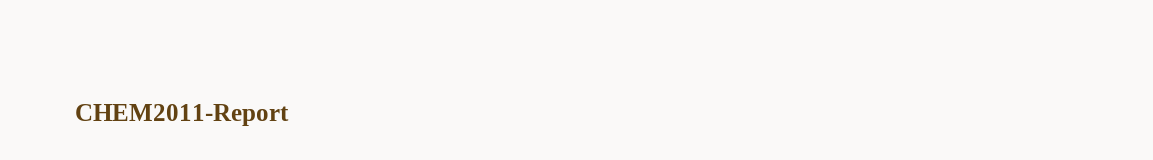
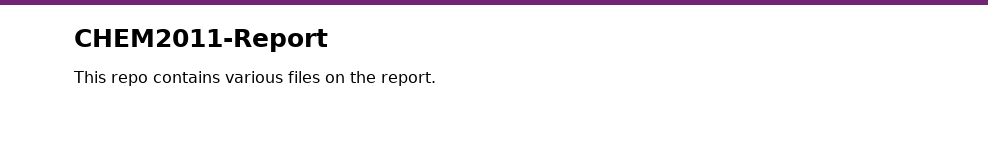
+ This repo contains various files on the report.

